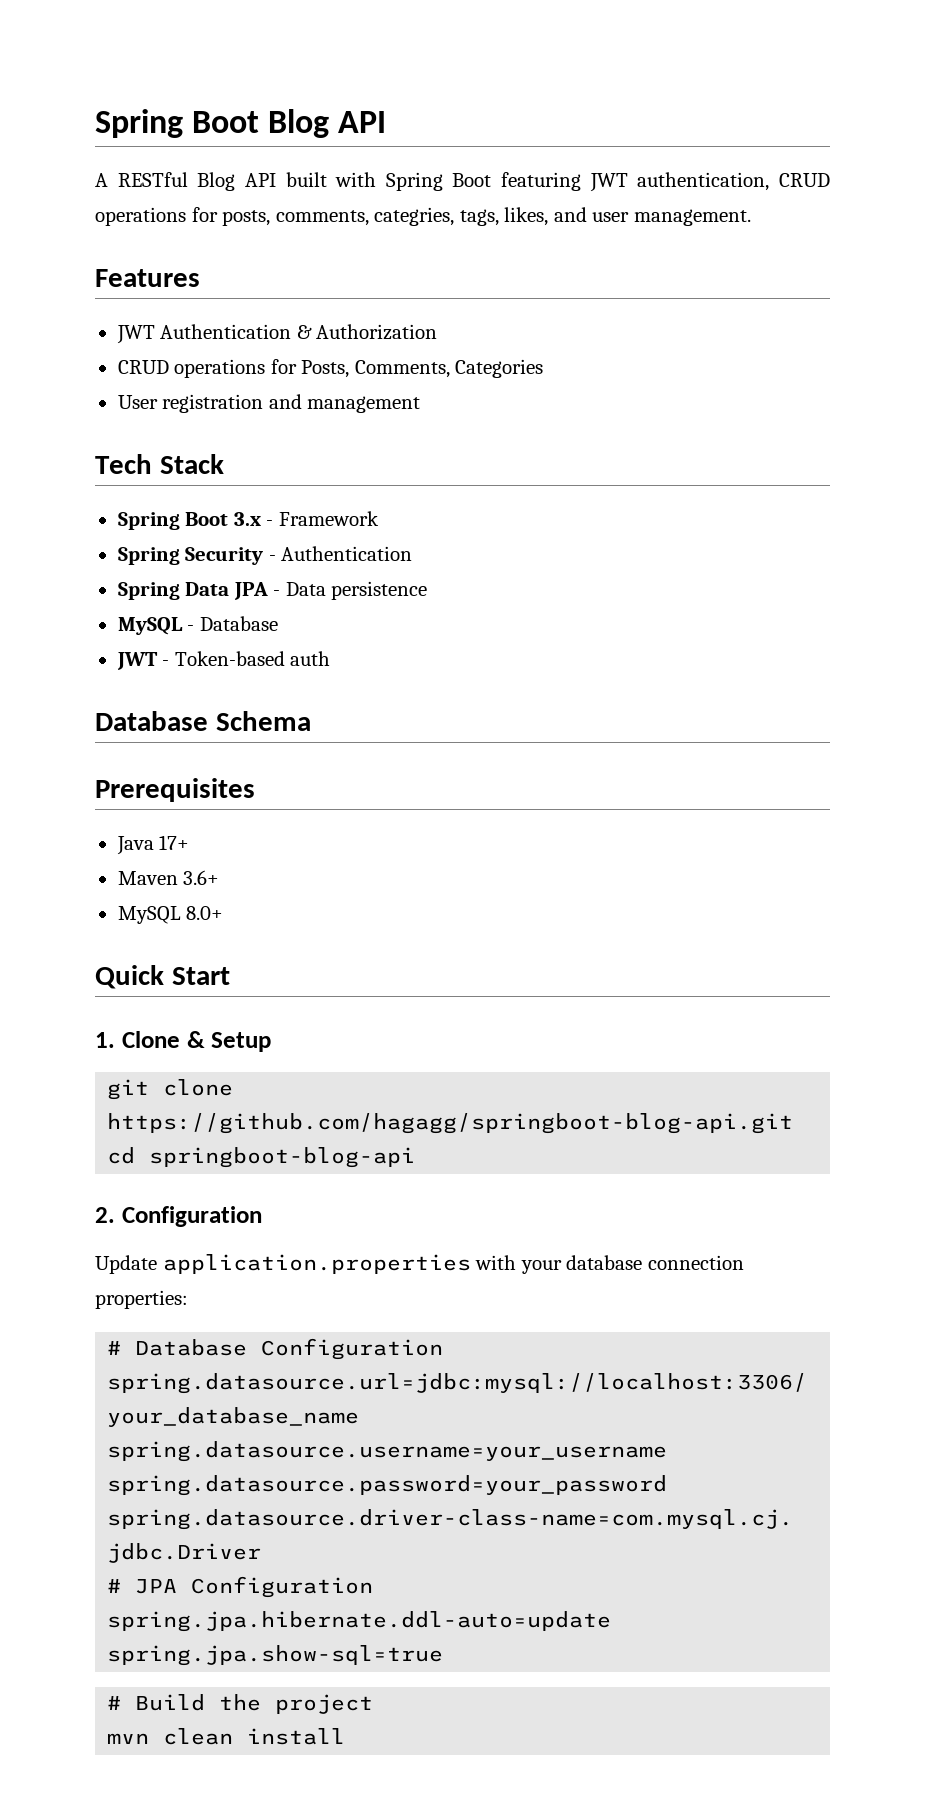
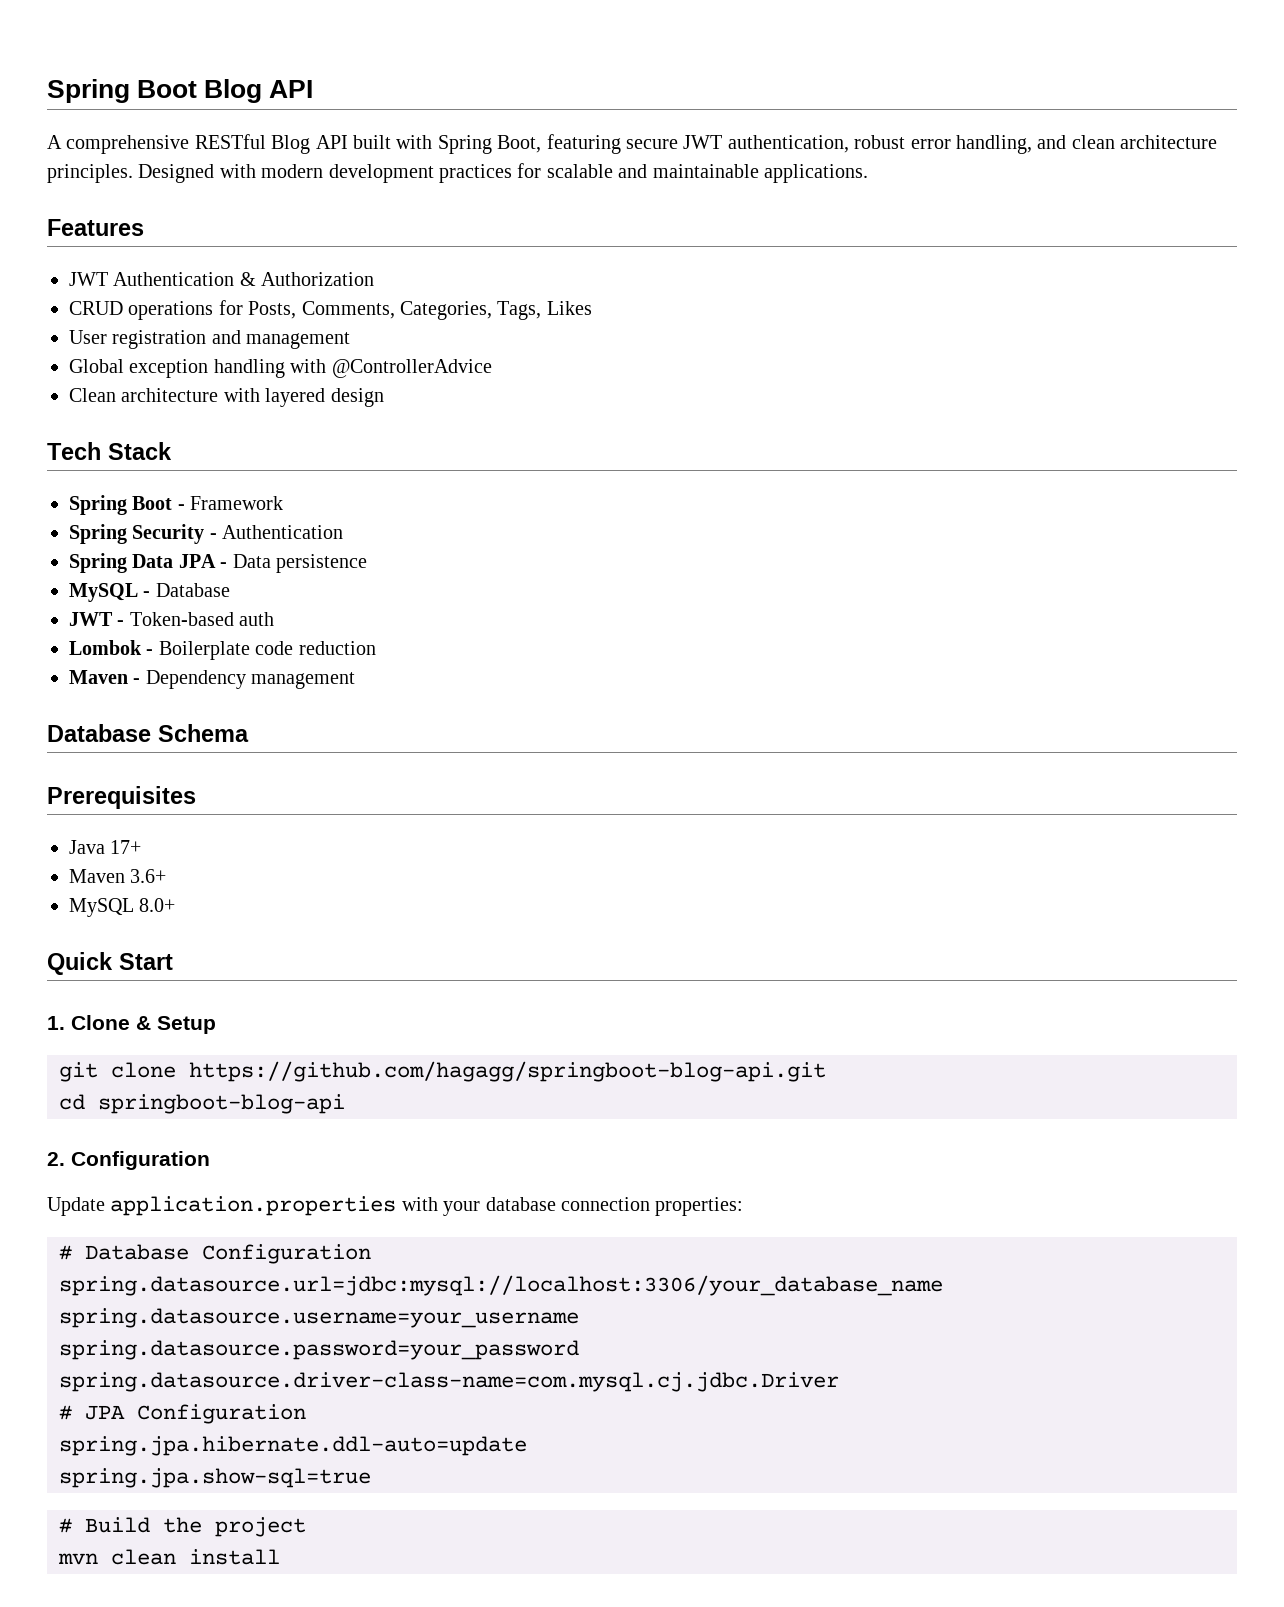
- A RESTful Blog API built with Spring Boot featuring JWT authentication, CRUD operations for posts, comments, categries, tags, likes, and user management.
+ A comprehensive RESTful Blog API built with Spring Boot, featuring secure JWT authentication, robust error handling, and clean architecture principles. Designed with modern development practices for scalable and maintainable applications.
- CRUD operations for Posts, Comments, Categories
+ CRUD operations for Posts, Comments, Categories, Tags, Likes
+ Global exception handling with @ControllerAdvice
+ Clean architecture with layered design
- Spring Boot 3.x - Framework
+ Spring Boot - Framework
+ Lombok - Boilerplate code reduction
+ Maven - Dependency management

